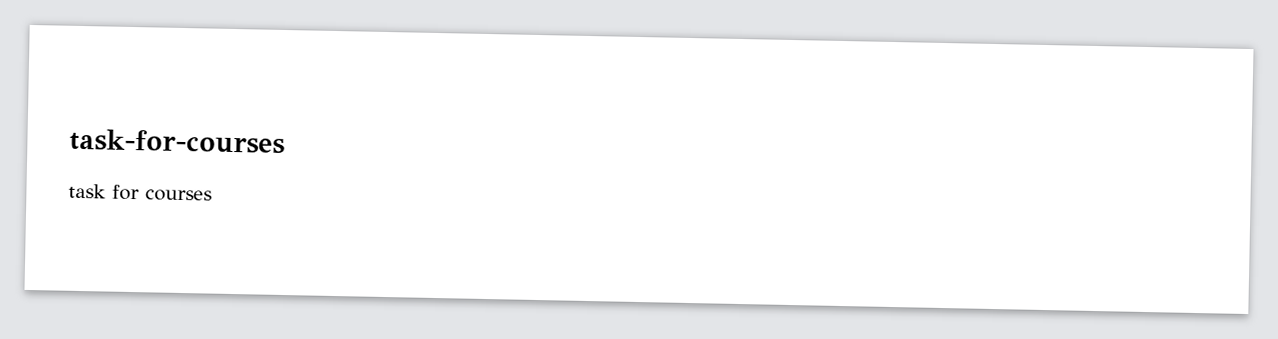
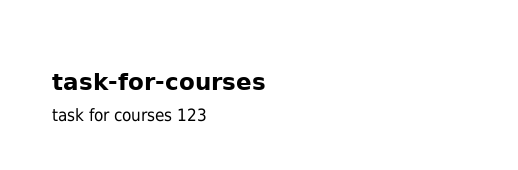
- task for courses
+ task for courses 123

